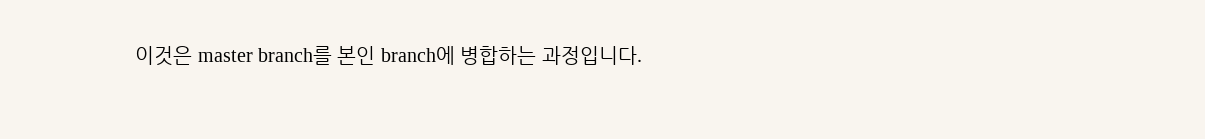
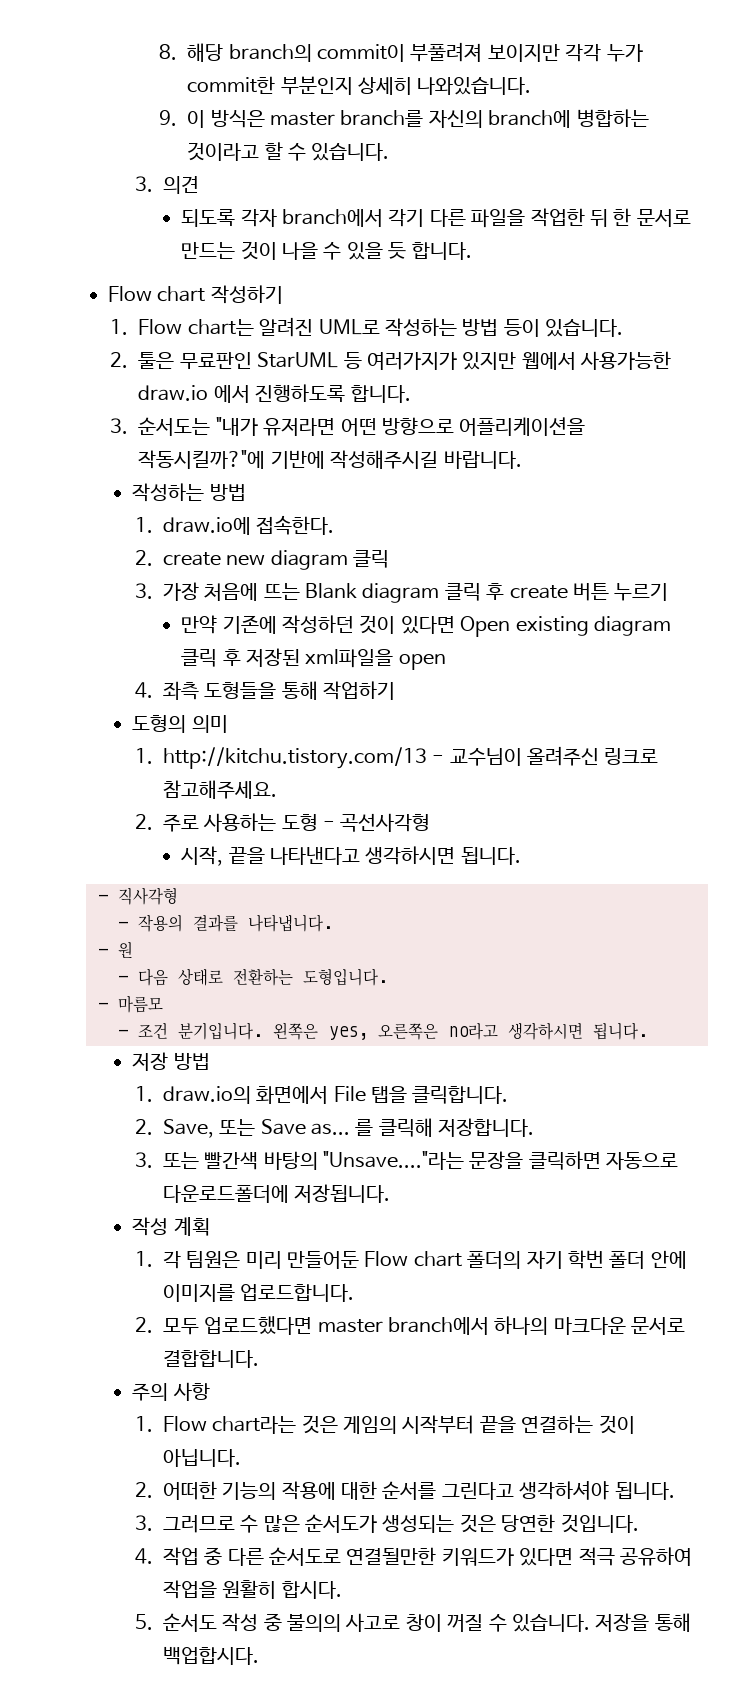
- 이것은 master branch를 본인 branch에 병합하는 과정입니다.
+ 8. 해당 branch의 commit이 부풀려져 보이지만 각각 누가 commit한 부분인지 상세히 나와있습니다.
+ 9. 이 방식은 master branch를 자신의 branch에 병합하는 것이라고 할 수 있습니다.
+ 3. 의견
+ 되도록 각자 branch에서 각기 다른 파일을 작업한 뒤 한 문서로 만드는 것이 나을 수 있을 듯 합니다.
+ Flow chart 작성하기
+ 1. Flow chart는 알려진 UML로 작성하는 방법 등이 있습니다.
+ 2. 툴은 무료판인 StarUML 등 여러가지가 있지만 웹에서 사용가능한 draw.io 에서 진행하도록 합니다.
+ 3. 순서도는 "내가 유저라면 어떤 방향으로 어플리케이션을 작동시킬까?"에 기반에 작성해주시길 바랍니다.
+ 작성하는 방법
+ 1. draw.io에 접속한다.
+ 2. create new diagram 클릭
+ 3. 가장 처음에 뜨는 Blank diagram 클릭 후 create 버튼 누르기
+ 만약 기존에 작성하던 것이 있다면 Open existing diagram 클릭 후 저장된 xml파일을 open
+ 4. 좌측 도형들을 통해 작업하기
+ 도형의 의미
+ 1. http://kitchu.tistory.com/13 - 교수님이 올려주신 링크로 참고해주세요.
+ 2. 주로 사용하는 도형 - 곡선사각형
+ 시작, 끝을 나타낸다고 생각하시면 됩니다.
+ - 직사각형
+ - 작용의 결과를 나타냅니다.
+ - 원
+ - 다음 상태로 전환하는 도형입니다.
+ - 마름모
+ - 조건 분기입니다. 왼쪽은 yes, 오른쪽은 no라고 생각하시면 됩니다.
+ 저장 방법
+ 1. draw.io의 화면에서 File 탭을 클릭합니다.
+ 2. Save, 또는 Save as... 를 클릭해 저장합니다.
+ 3. 또는 빨간색 바탕의 "Unsave...."라는 문장을 클릭하면 자동으로 다운로드폴더에 저장됩니다.
+ 작성 계획
+ 1. 각 팀원은 미리 만들어둔 Flow chart 폴더의 자기 학번 폴더 안에 이미지를 업로드합니다.
+ 2. 모두 업로드했다면 master branch에서 하나의 마크다운 문서로 결합합니다.
+ 주의 사항
+ 1. Flow chart라는 것은 게임의 시작부터 끝을 연결하는 것이 아닙니다.
+ 2. 어떠한 기능의 작용에 대한 순서를 그린다고 생각하셔야 됩니다.
+ 3. 그러므로 수 많은 순서도가 생성되는 것은 당연한 것입니다.
+ 4. 작업 중 다른 순서도로 연결될만한 키워드가 있다면 적극 공유하여 작업을 원활히 합시다.
+ 5. 순서도 작성 중 불의의 사고로 창이 꺼질 수 있습니다. 저장을 통해 백업합시다.

